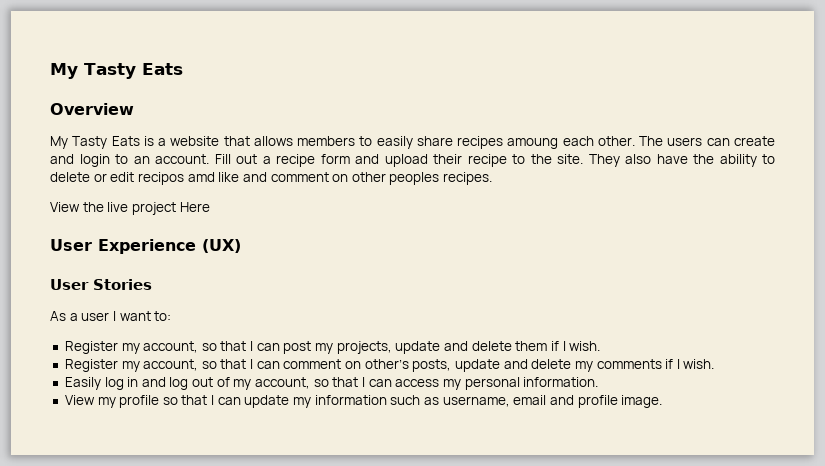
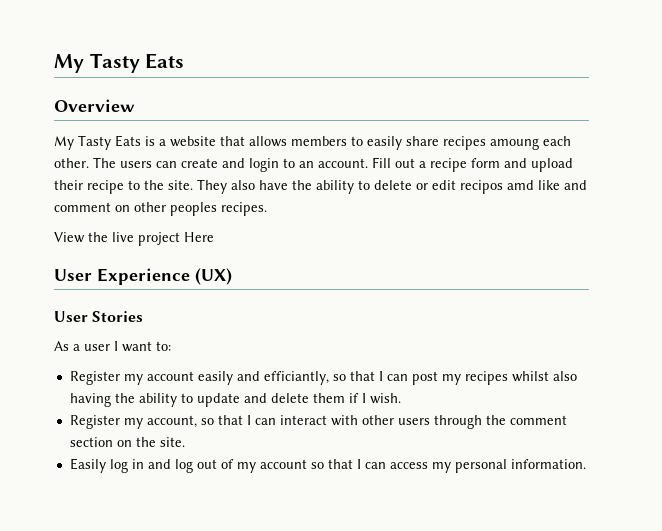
- Register my account, so that I can post my projects, update and delete them if I wish.
+ Register my account easily and efficiantly, so that I can post my recipes whilst also having the ability to update and delete them if I wish.
- Register my account, so that I can comment on other’s posts, update and delete my comments if I wish.
+ Register my account, so that I can interact with other users through the comment section on the site.
- Easily log in and log out of my account, so that I can access my personal information.
+ Easily log in and log out of my account so that I can access my personal information.
- View my profile so that I can update my information such as username, email and profile image.

